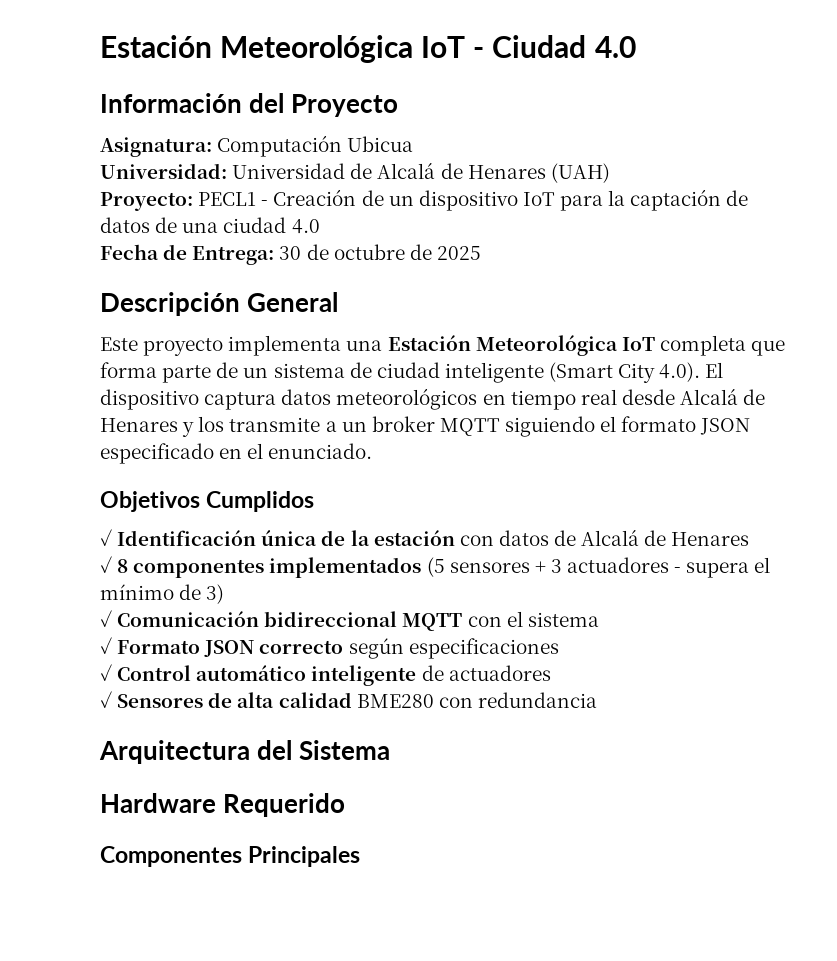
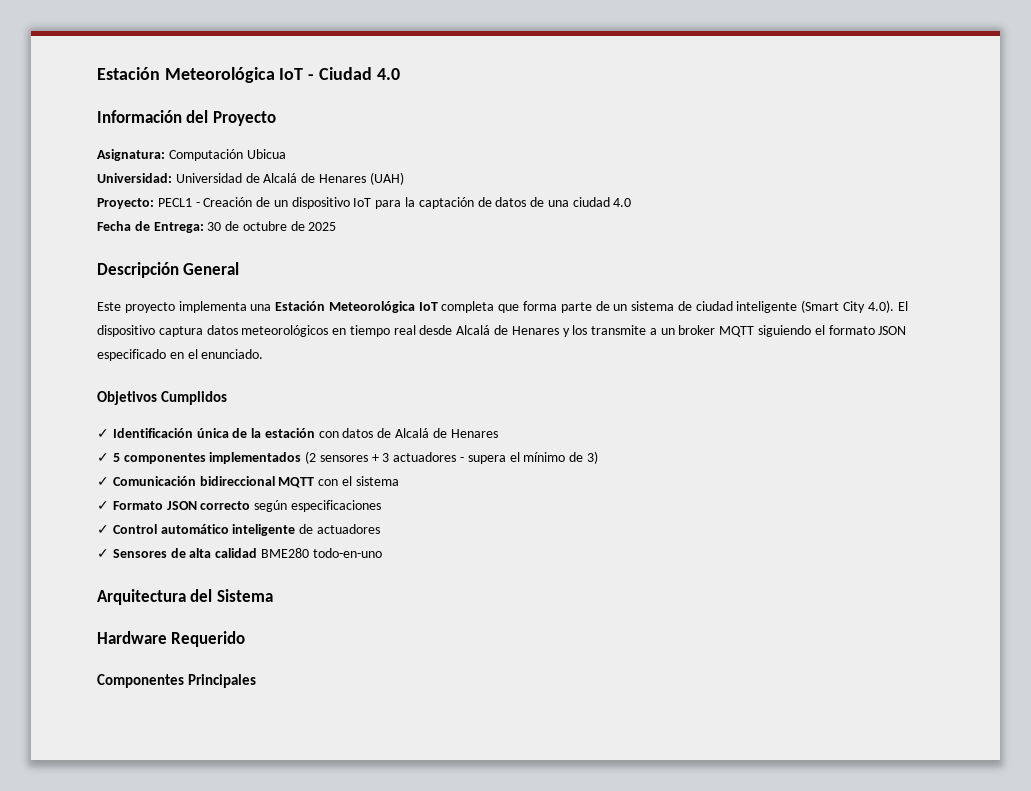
- ✓ 8 componentes implementados (5 sensores + 3 actuadores - supera el mínimo de 3)
+ ✓ 5 componentes implementados (2 sensores + 3 actuadores - supera el mínimo de 3)
- ✓ Sensores de alta calidad BME280 con redundancia
+ ✓ Sensores de alta calidad BME280 todo-en-uno

